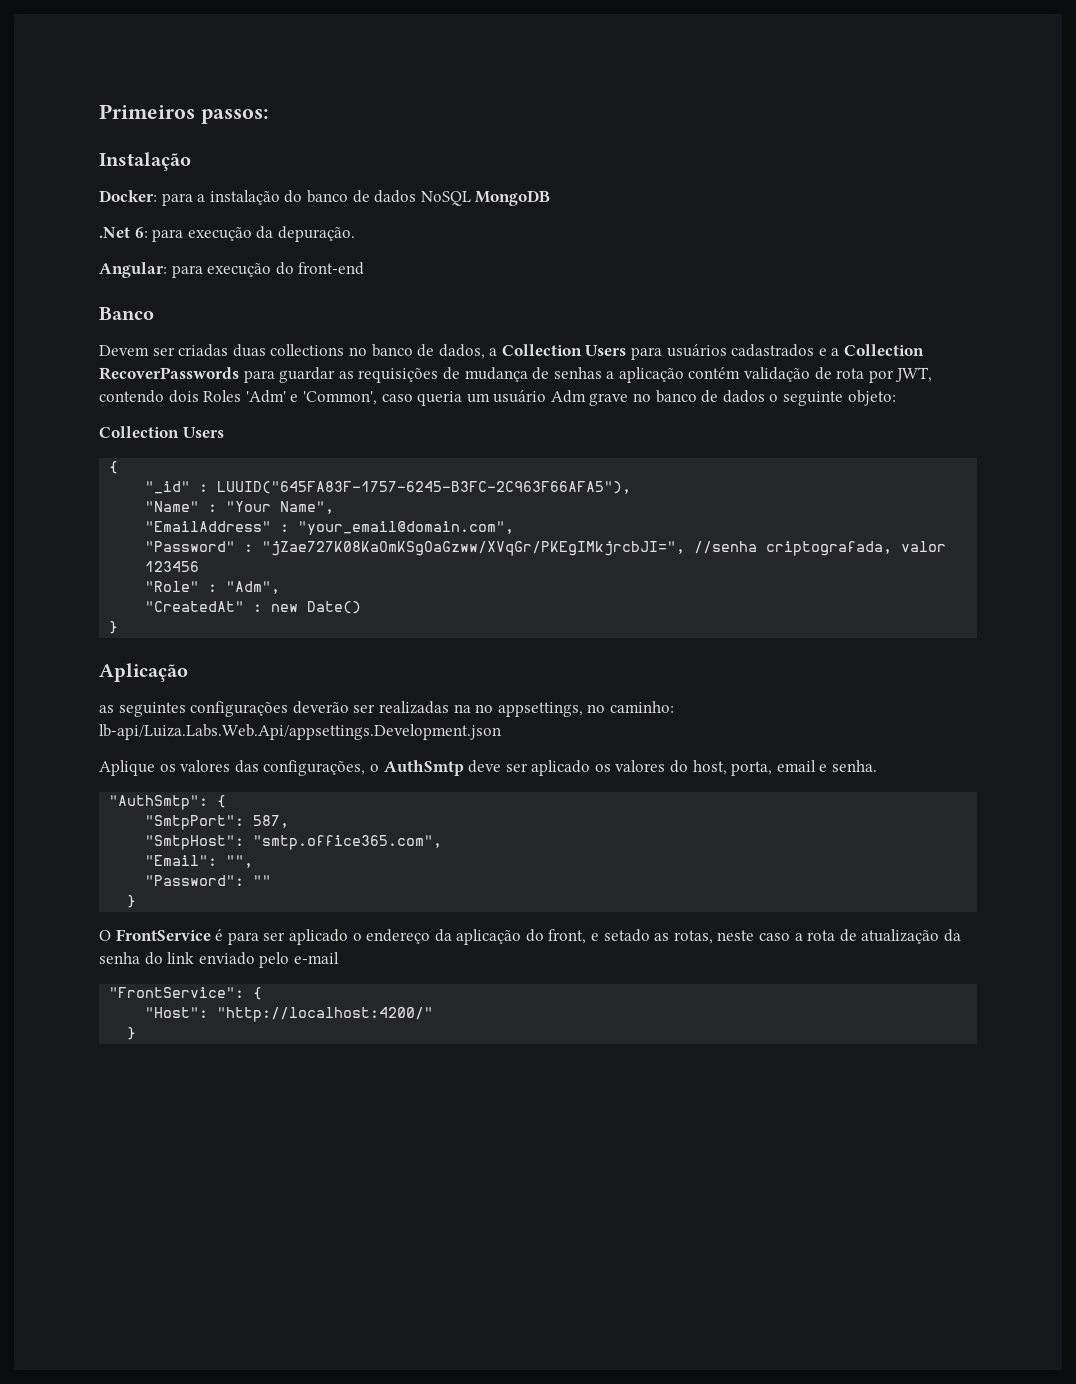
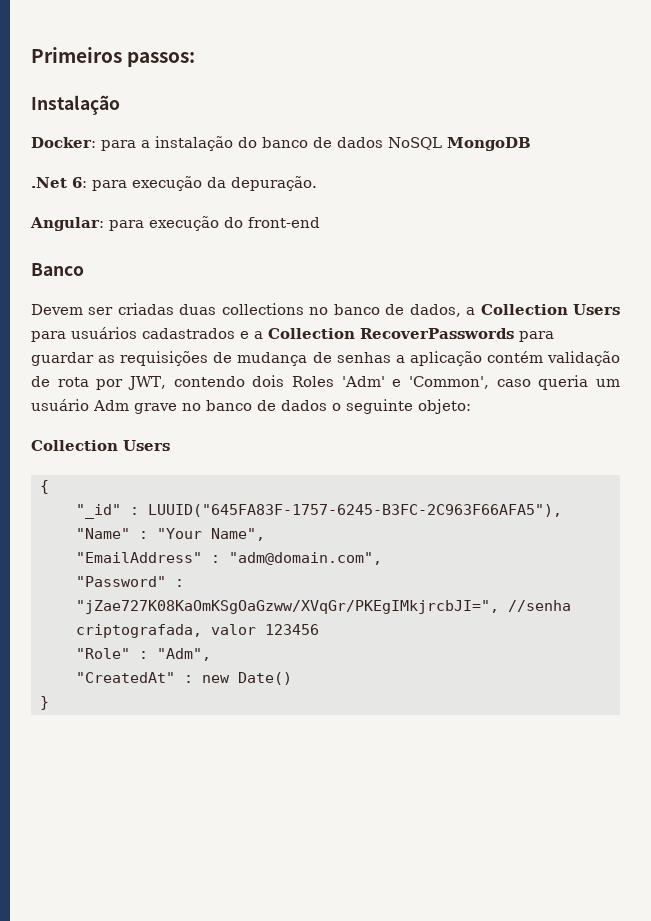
- "EmailAddress" : "your_email@domain.com",
+ "EmailAddress" : "adm@domain.com",
- Aplicação
- as seguintes configurações deverão ser realizadas na no appsettings, no caminho: lb-api/Luiza.Labs.Web.Api/appsettings.Development.json
- Aplique os valores das configurações, o AuthSmtp deve ser aplicado os valores do host, porta, email e senha.
- "AuthSmtp": {
- "SmtpPort": 587,
- "SmtpHost": "smtp.office365.com",
- "Email": "",
- "Password": ""
- }
- O FrontService é para ser aplicado o endereço da aplicação do front, e setado as rotas, neste caso a rota de atualização da senha do link enviado pelo e-mail
- "FrontService": {
- "Host": "http://localhost:4200/"
- }

